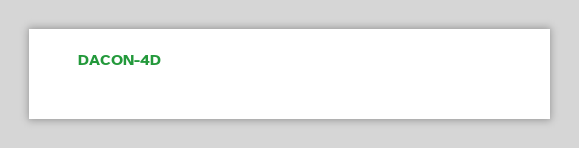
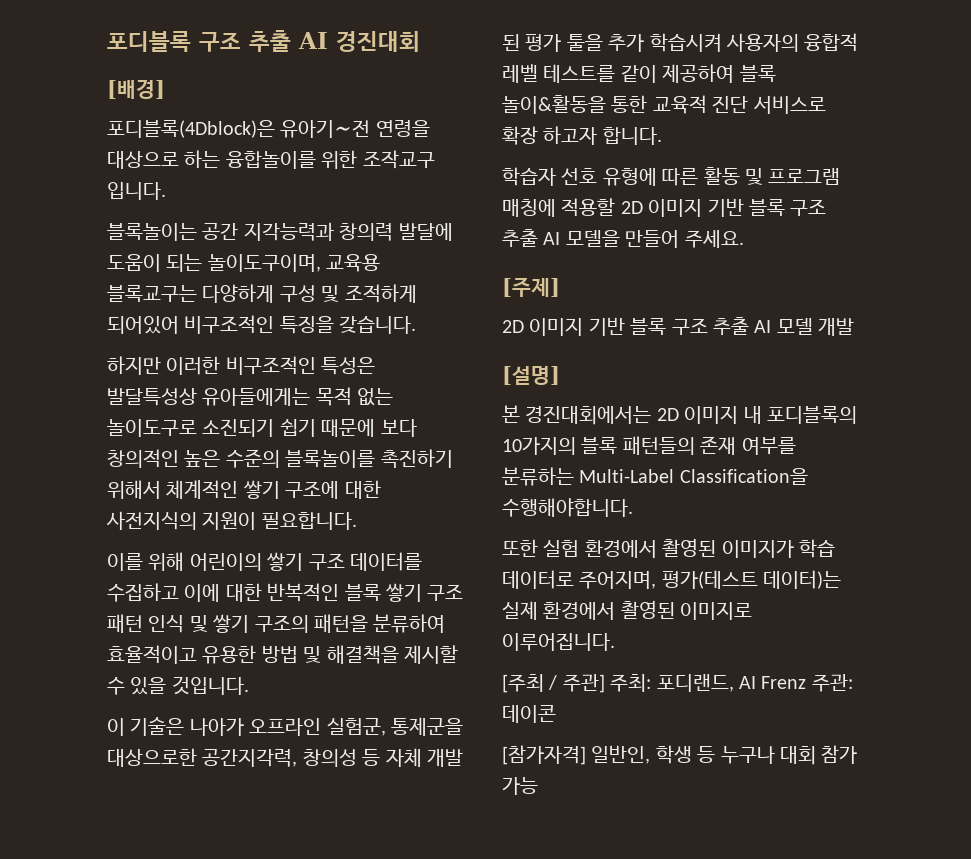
- DACON-4D
+ 포디블록 구조 추출 AI 경진대회
+ [배경]
+ 포디블록(4Dblock)은 유아기∼전 연령을 대상으로 하는 융합놀이를 위한 조작교구 입니다.
+ 블록놀이는 공간 지각능력과 창의력 발달에 도움이 되는 놀이도구이며, 교육용 블록교구는 다양하게 구성 및 조적하게 되어있어 비구조적인 특징을 갖습니다.
+ 하지만 이러한 비구조적인 특성은 발달특성상 유아들에게는 목적 없는 놀이도구로 소진되기 쉽기 때문에 보다 창의적인 높은 수준의 블록놀이를 촉진하기 위해서 체계적인 쌓기 구조에 대한 사전지식의 지원이 필요합니다.
+ 이를 위해 어린이의 쌓기 구조 데이터를 수집하고 이에 대한 반복적인 블록 쌓기 구조 패턴 인식 및 쌓기 구조의 패턴을 분류하여 효율적이고 유용한 방법 및 해결책을 제시할 수 있을 것입니다.
+ 이 기술은 나아가 오프라인 실험군, 통제군을 대상으로한 공간지각력, 창의성 등 자체 개발 된 평가 툴을 추가 학습시켜 사용자의 융합적 레벨 테스트를 같이 제공하여 블록 놀이&활동을 통한 교육적 진단 서비스로 확장 하고자 합니다.
+ 학습자 선호 유형에 따른 활동 및 프로그램 매칭에 적용할 2D 이미지 기반 블록 구조 추출 AI 모델을 만들어 주세요.
+ [주제]
+ 2D 이미지 기반 블록 구조 추출 AI 모델 개발
+ [설명]
+ 본 경진대회에서는 2D 이미지 내 포디블록의 10가지의 블록 패턴들의 존재 여부를 분류하는 Multi-Label Classification을 수행해야합니다.
+ 또한 실험 환경에서 촬영된 이미지가 학습 데이터로 주어지며, 평가(테스트 데이터)는 실제 환경에서 촬영된 이미지로 이루어집니다.
+ [주최 / 주관] 주최: 포디랜드, AI Frenz 주관: 데이콘
+ [참가자격] 일반인, 학생 등 누구나 대회 참가 가능

